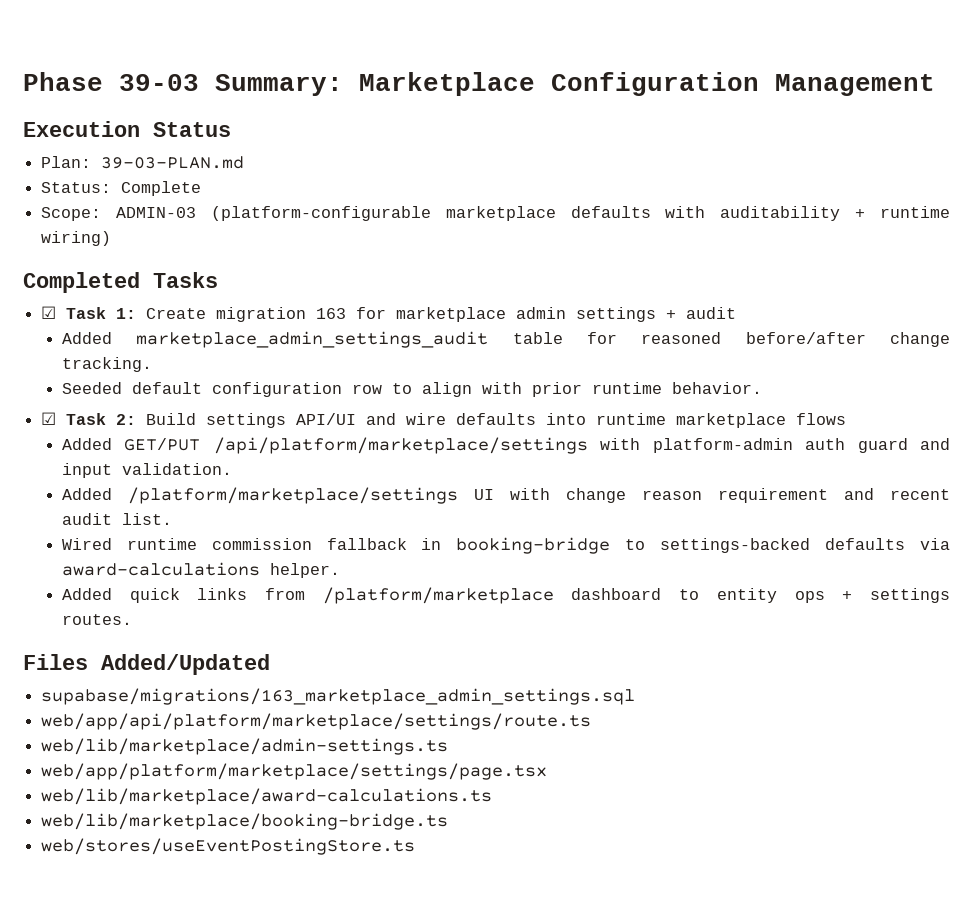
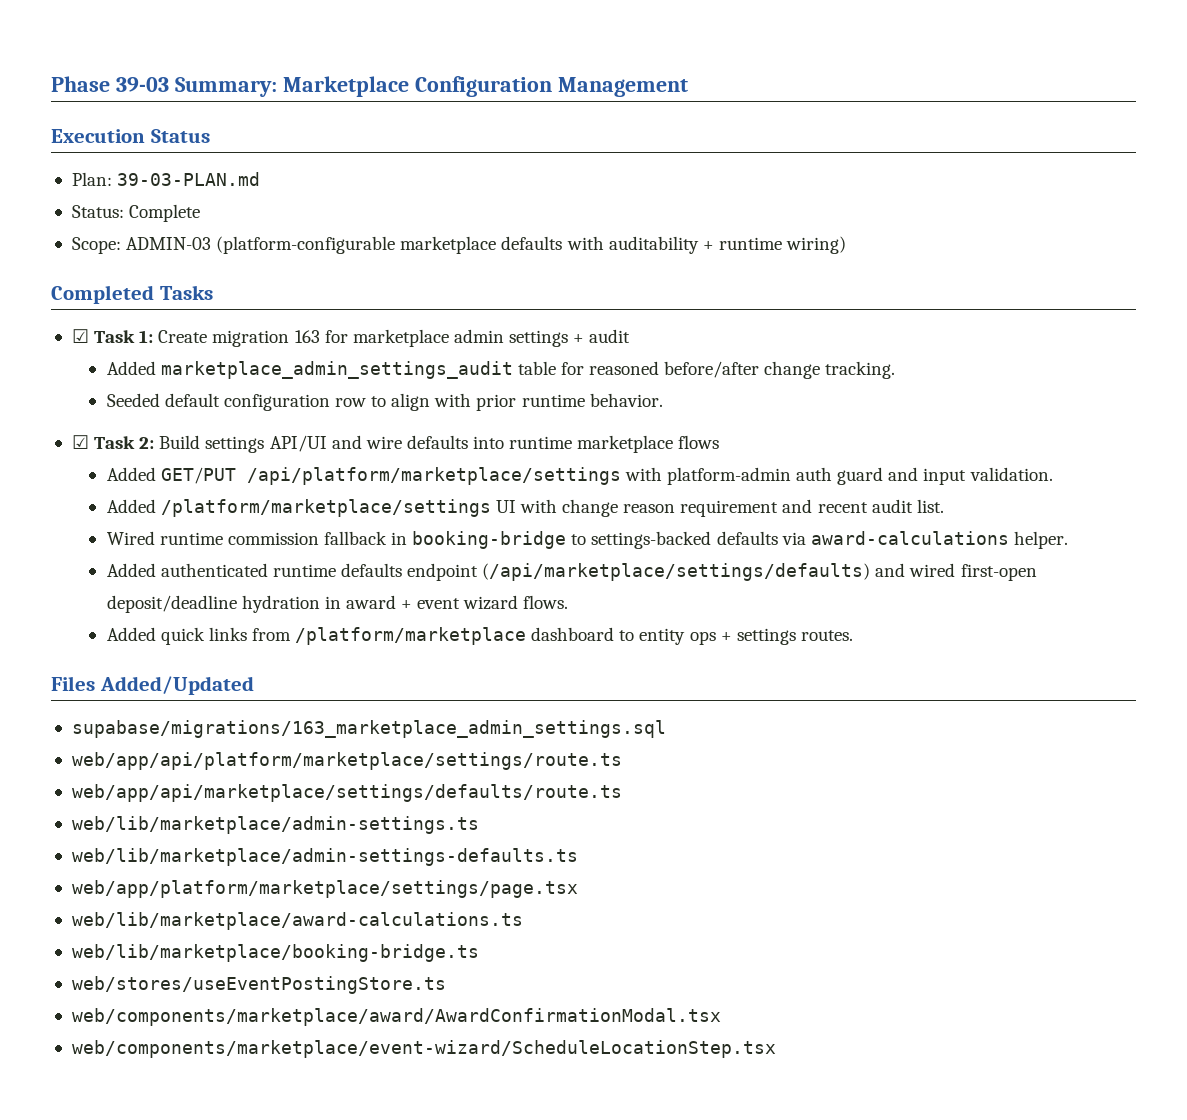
+ Added authenticated runtime defaults endpoint (/api/marketplace/settings/defaults) and wired first-open deposit/deadline hydration in award + event wizard flows.
+ web/app/api/marketplace/settings/defaults/route.ts
+ web/lib/marketplace/admin-settings-defaults.ts
+ web/components/marketplace/award/AwardConfirmationModal.tsx
+ web/components/marketplace/event-wizard/ScheduleLocationStep.tsx

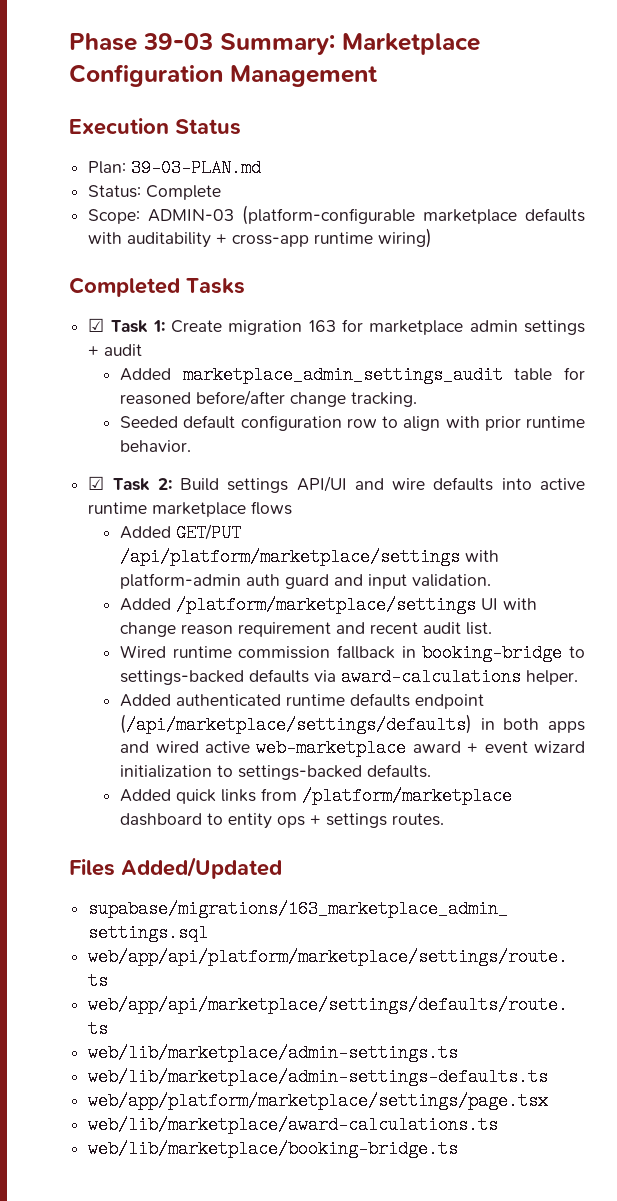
- Scope: ADMIN-03 (platform-configurable marketplace defaults with auditability + runtime wiring)
+ Scope: ADMIN-03 (platform-configurable marketplace defaults with auditability + cross-app runtime wiring)
- ☑ Task 2: Build settings API/UI and wire defaults into runtime marketplace flows
+ ☑ Task 2: Build settings API/UI and wire defaults into active runtime marketplace flows
- Added authenticated runtime defaults endpoint (/api/marketplace/settings/defaults) and wired first-open deposit/deadline hydration in award + event wizard flows.
+ Added authenticated runtime defaults endpoint (/api/marketplace/settings/defaults) in both apps and wired active web-marketplace award + event wizard initialization to settings-backed defaults.
- web/stores/useEventPostingStore.ts
- web/components/marketplace/award/AwardConfirmationModal.tsx
- web/components/marketplace/event-wizard/ScheduleLocationStep.tsx

